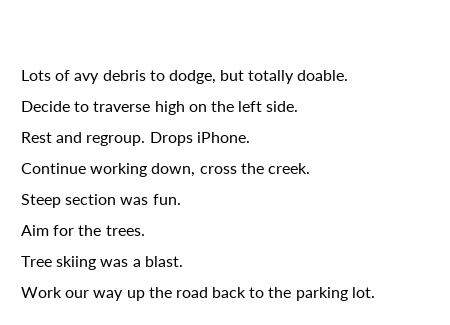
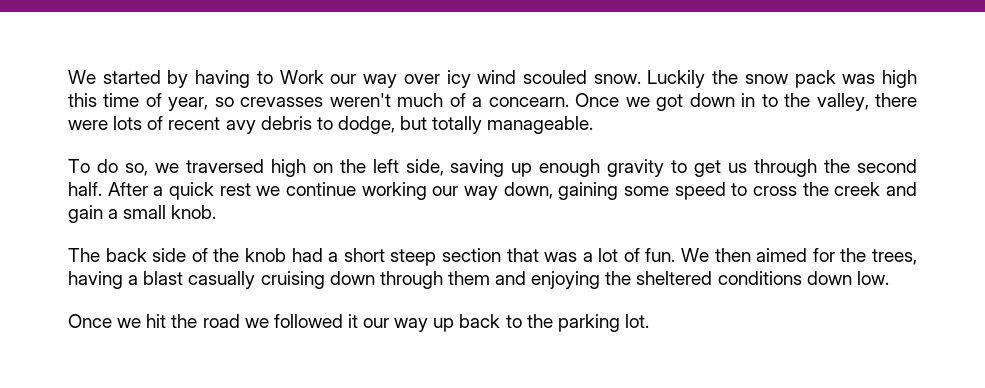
- Lots of avy debris to dodge, but totally doable.
- Decide to traverse high on the left side.
- Rest and regroup. Drops iPhone.
- Continue working down, cross the creek.
- Steep section was fun.
- Aim for the trees.
- Tree skiing was a blast.
- Work our way up the road back to the parking lot.
+ We started by having to Work our way over icy wind scouled snow. Luckily the snow pack was high this time of year, so crevasses weren't much of a concearn. Once we got down in to the valley, there were lots of recent avy debris to dodge, but totally manageable.
+ To do so, we traversed high on the left side, saving up enough gravity to get us through the second half. After a quick rest we continue working our way down, gaining some speed to cross the creek and gain a small knob.
+ The back side of the knob had a short steep section that was a lot of fun. We then aimed for the trees, having a blast casually cruising down through them and enjoying the sheltered conditions down low.
+ Once we hit the road we followed it our way up back to the parking lot.

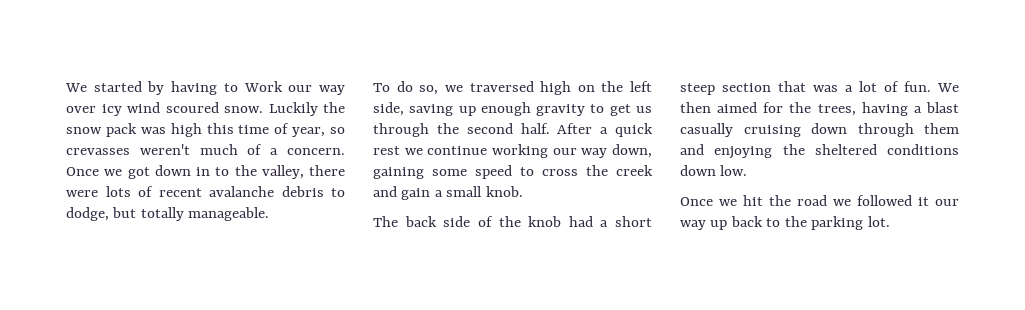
- We started by having to Work our way over icy wind scouled snow.
+ We started by having to Work our way over icy wind scoured snow.
- Luckily the snow pack was high this time of year, so crevasses weren't much of a concearn.
+ Luckily the snow pack was high this time of year, so crevasses weren't much of a concern.
- Once we got down in to the valley, there were lots of recent avy debris to dodge, but totally manageable.
+ Once we got down in to the valley, there were lots of recent avalanche debris to dodge, but totally manageable.

